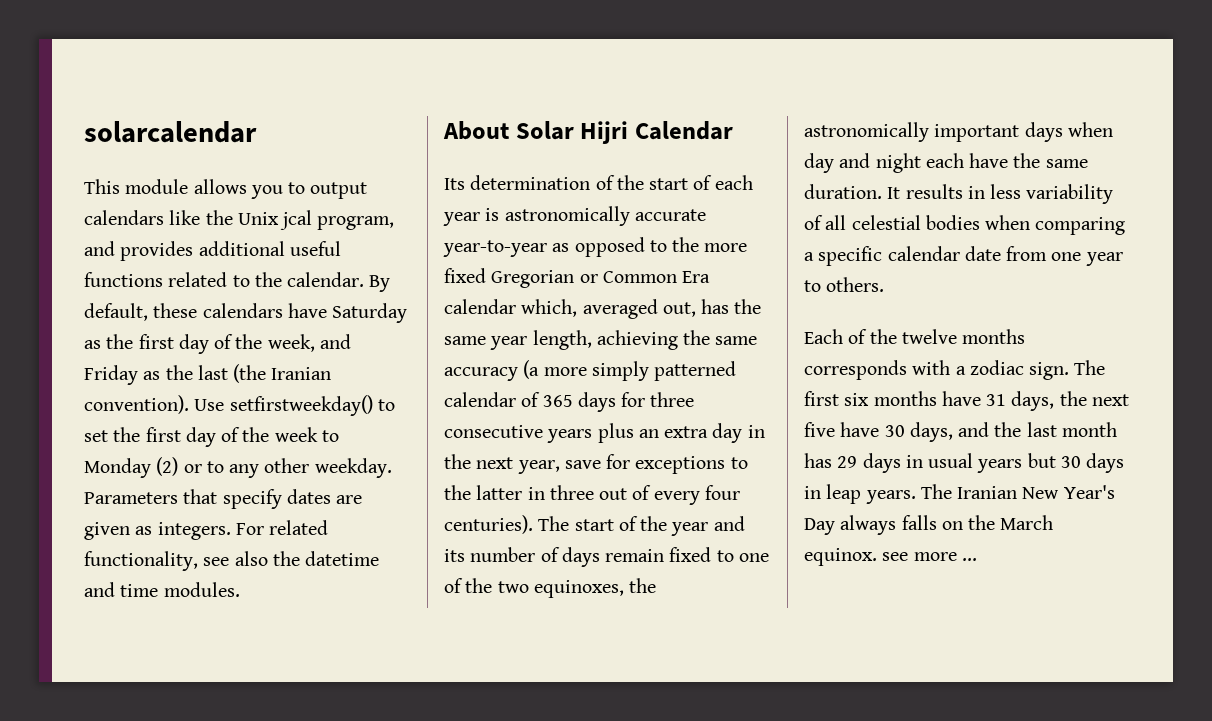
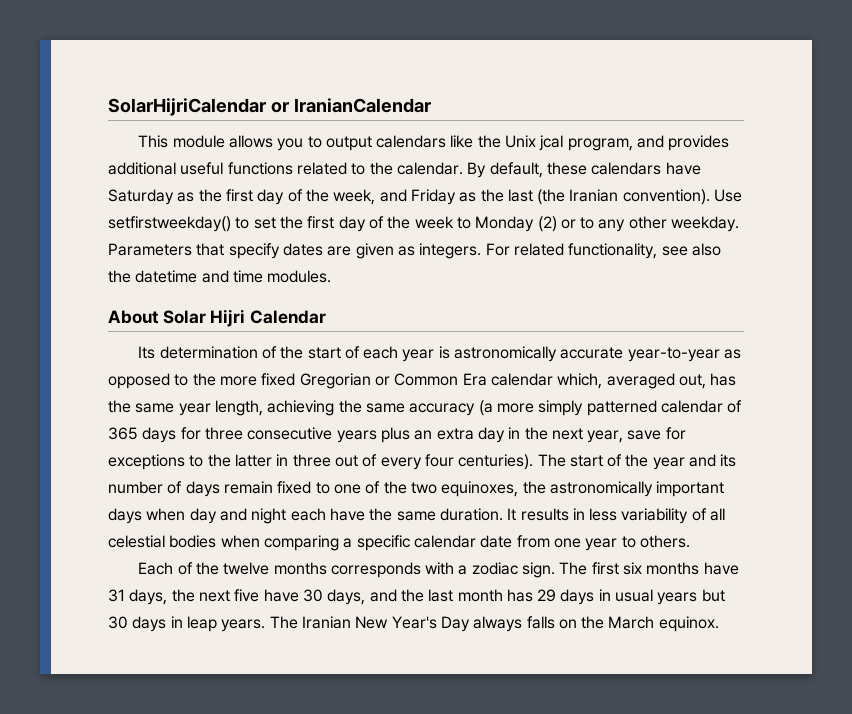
- solarcalendar
+ SolarHijriCalendar or IranianCalendar
- The Iranian New Year's Day always falls on the March equinox. see more ...
+ The Iranian New Year's Day always falls on the March equinox.

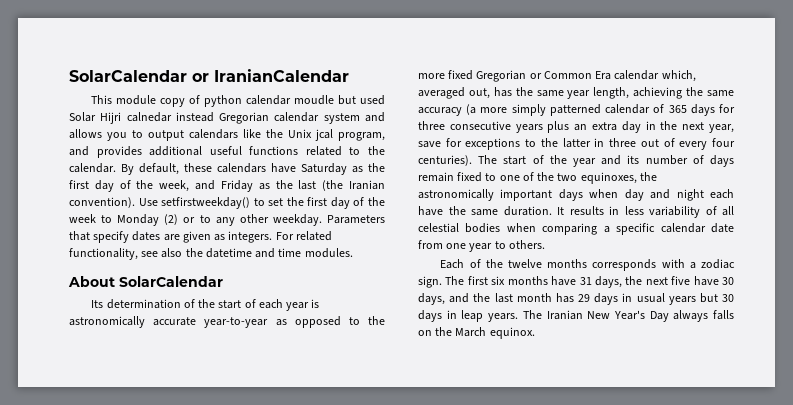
- SolarHijriCalendar or IranianCalendar
+ SolarCalendar or IranianCalendar
- This module allows you to output calendars like the Unix jcal program, and provides additional useful functions related to the calendar.
+ This module copy of python calendar moudle but used Solar Hijri calnedar instead Gregorian calendar system and allows you to output calendars like the Unix jcal program, and provides additional useful functions related to the calendar.
- About Solar Hijri Calendar
+ About SolarCalendar

